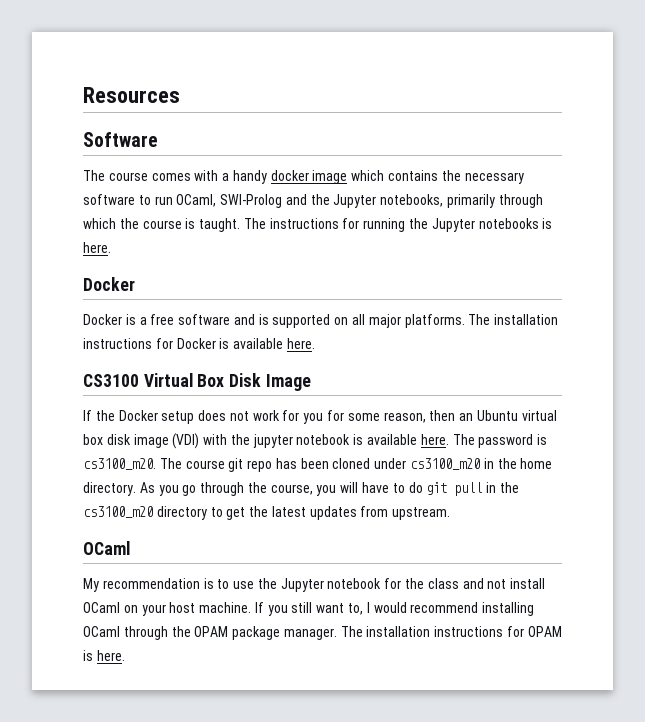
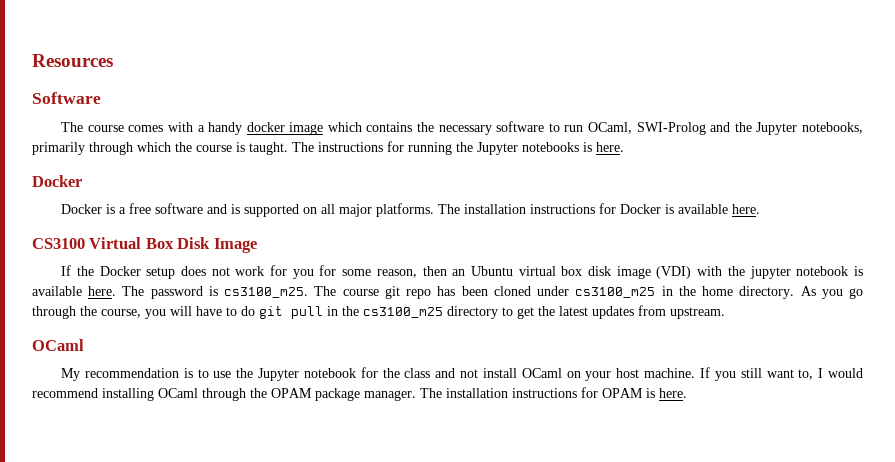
- The password is cs3100_m20.
+ The password is cs3100_m25.
- The course git repo has been cloned under cs3100_m20 in the home directory.
+ The course git repo has been cloned under cs3100_m25 in the home directory.
- As you go through the course, you will have to do git pull in the cs3100_m20 directory to get the latest updates from upstream.
+ As you go through the course, you will have to do git pull in the cs3100_m25 directory to get the latest updates from upstream.

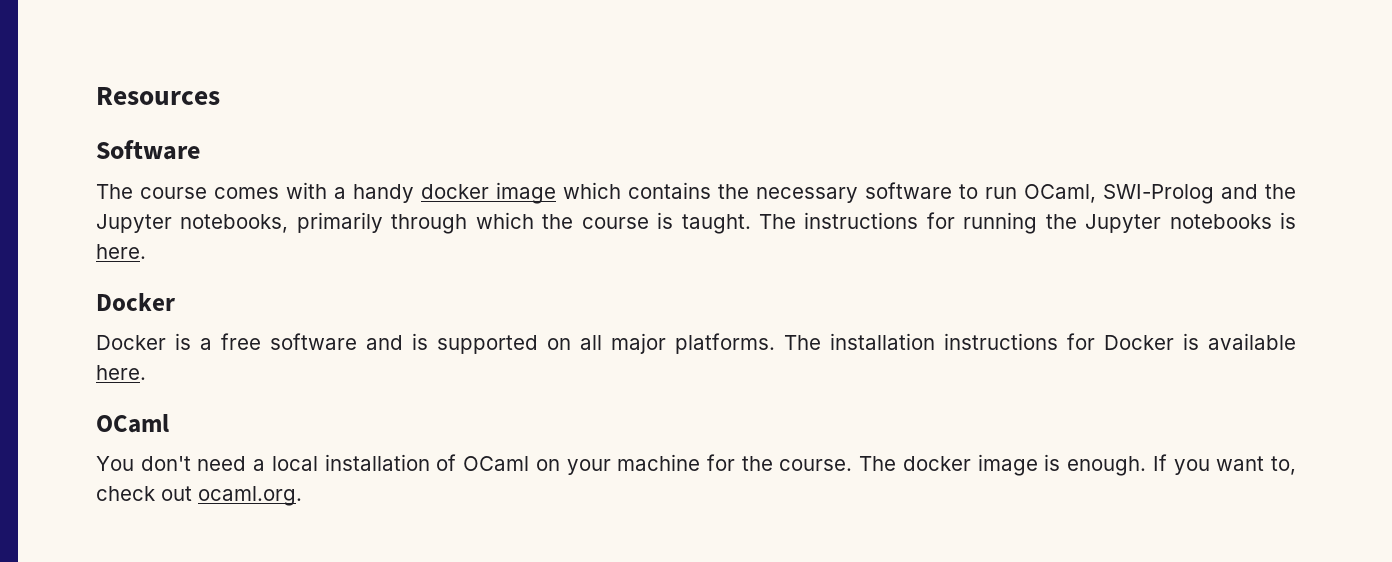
  The installation instructions for Docker is available here.
- CS3100 Virtual Box Disk Image
- If the Docker setup does not work for you for some reason, then an Ubuntu virtual box disk image (VDI) with the jupyter notebook is available here. The password is cs3100_m25. The course git repo has been cloned under cs3100_m25 in the home directory. As you go through the course, you will have to do git pull in the cs3100_m25 directory to get the latest updates from upstream.
  OCaml
- My recommendation is to use the Jupyter notebook for the class and not install OCaml on your host machine.
+ You don't need a local installation of OCaml on your machine for the course. The docker image is enough.
- If you still want to, I would recommend installing OCaml through the OPAM package manager. The installation instructions for OPAM is here.
+ If you want to, check out ocaml.org.

